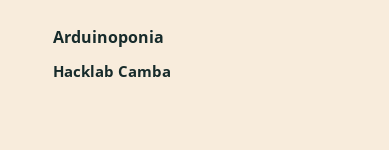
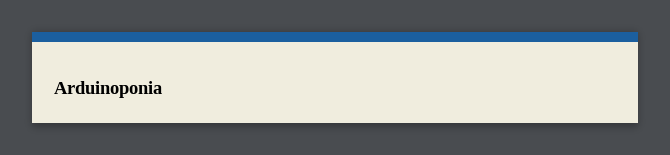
- Hacklab Camba

